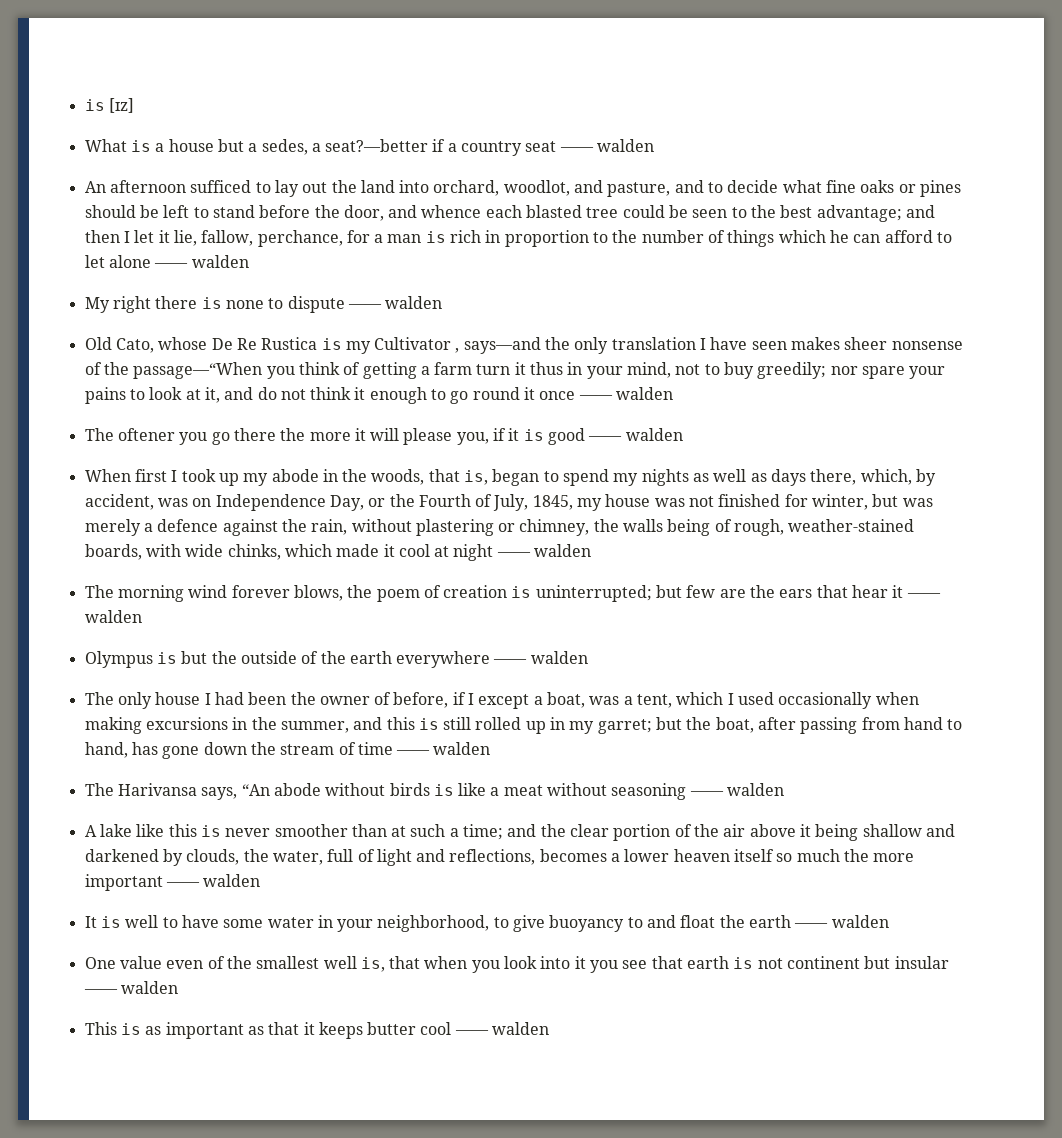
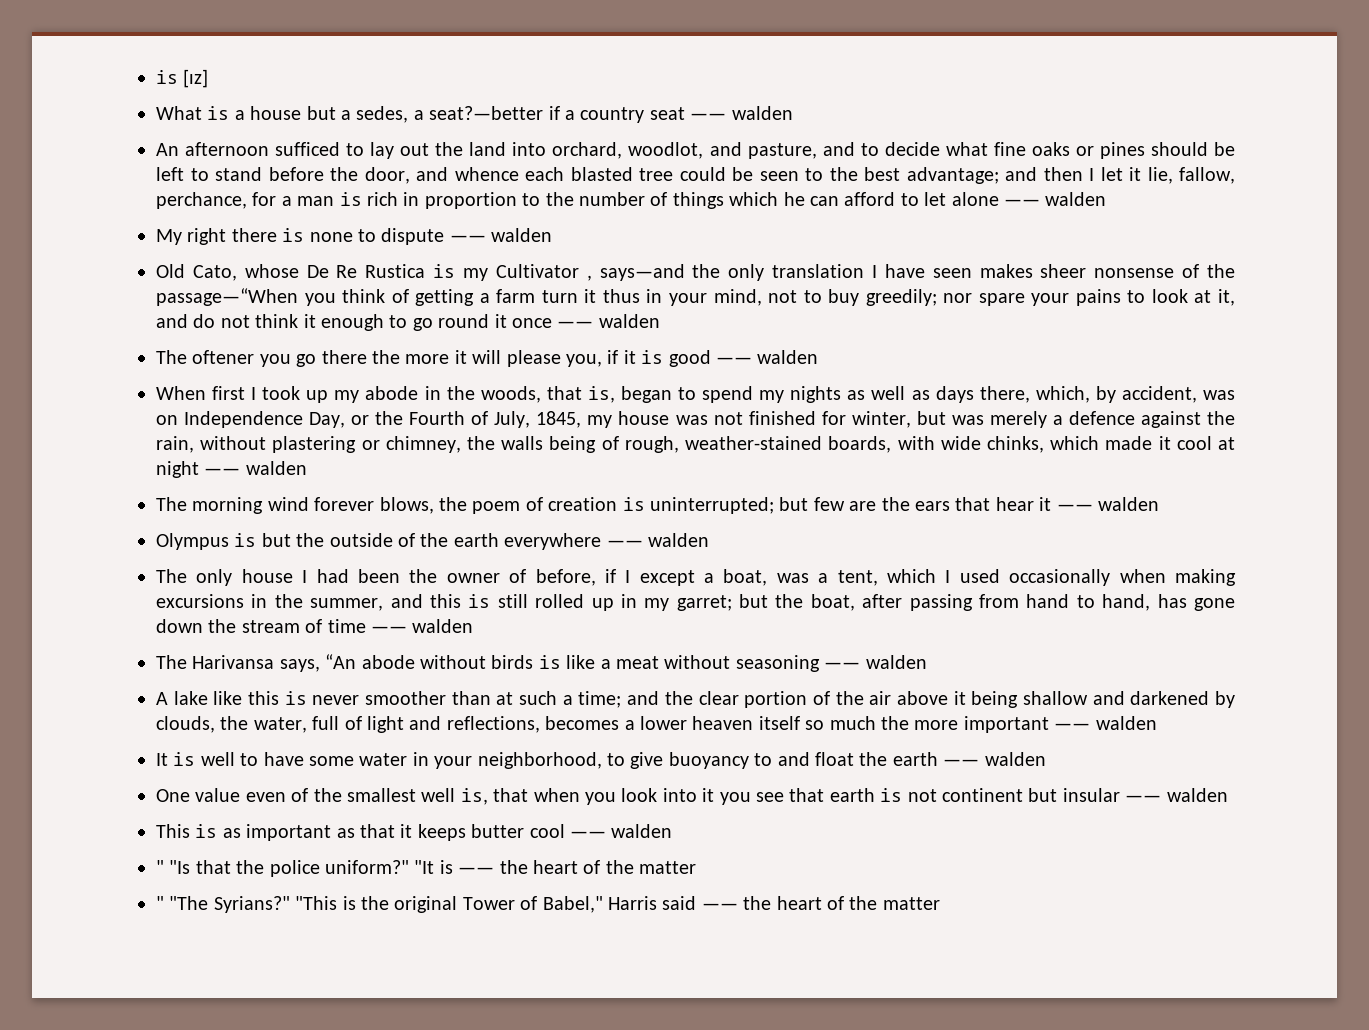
+ " "Is that the police uniform?" "It is —— the heart of the matter
+ " "The Syrians?" "This is the original Tower of Babel," Harris said —— the heart of the matter

